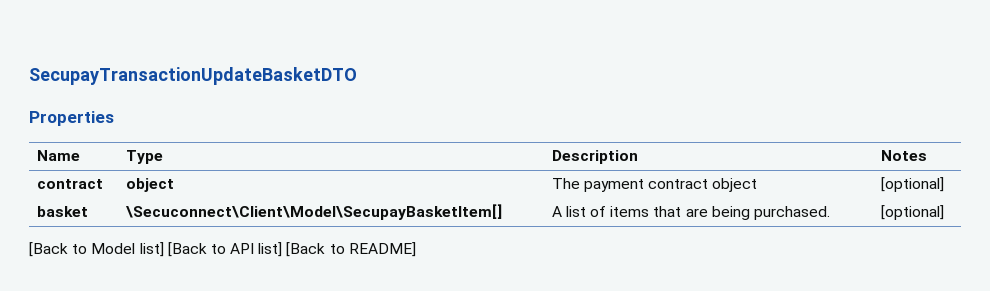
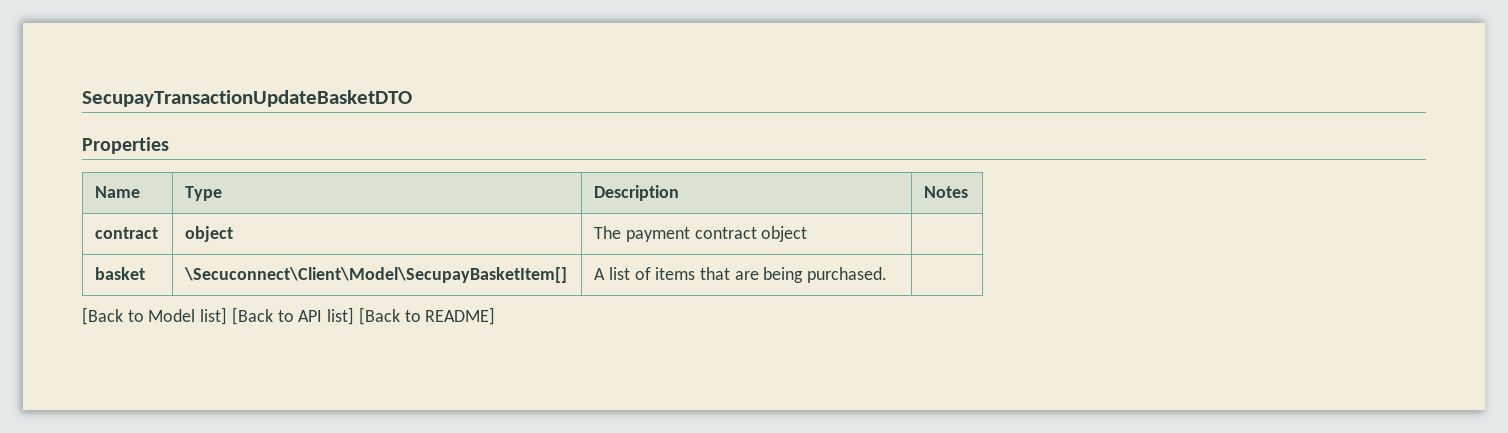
- contract | object | The payment contract object | [optional]
+ contract | object | The payment contract object |
- basket | \Secuconnect\Client\Model\SecupayBasketItem[] | A list of items that are being purchased. | [optional]
+ basket | \Secuconnect\Client\Model\SecupayBasketItem[] | A list of items that are being purchased. |

